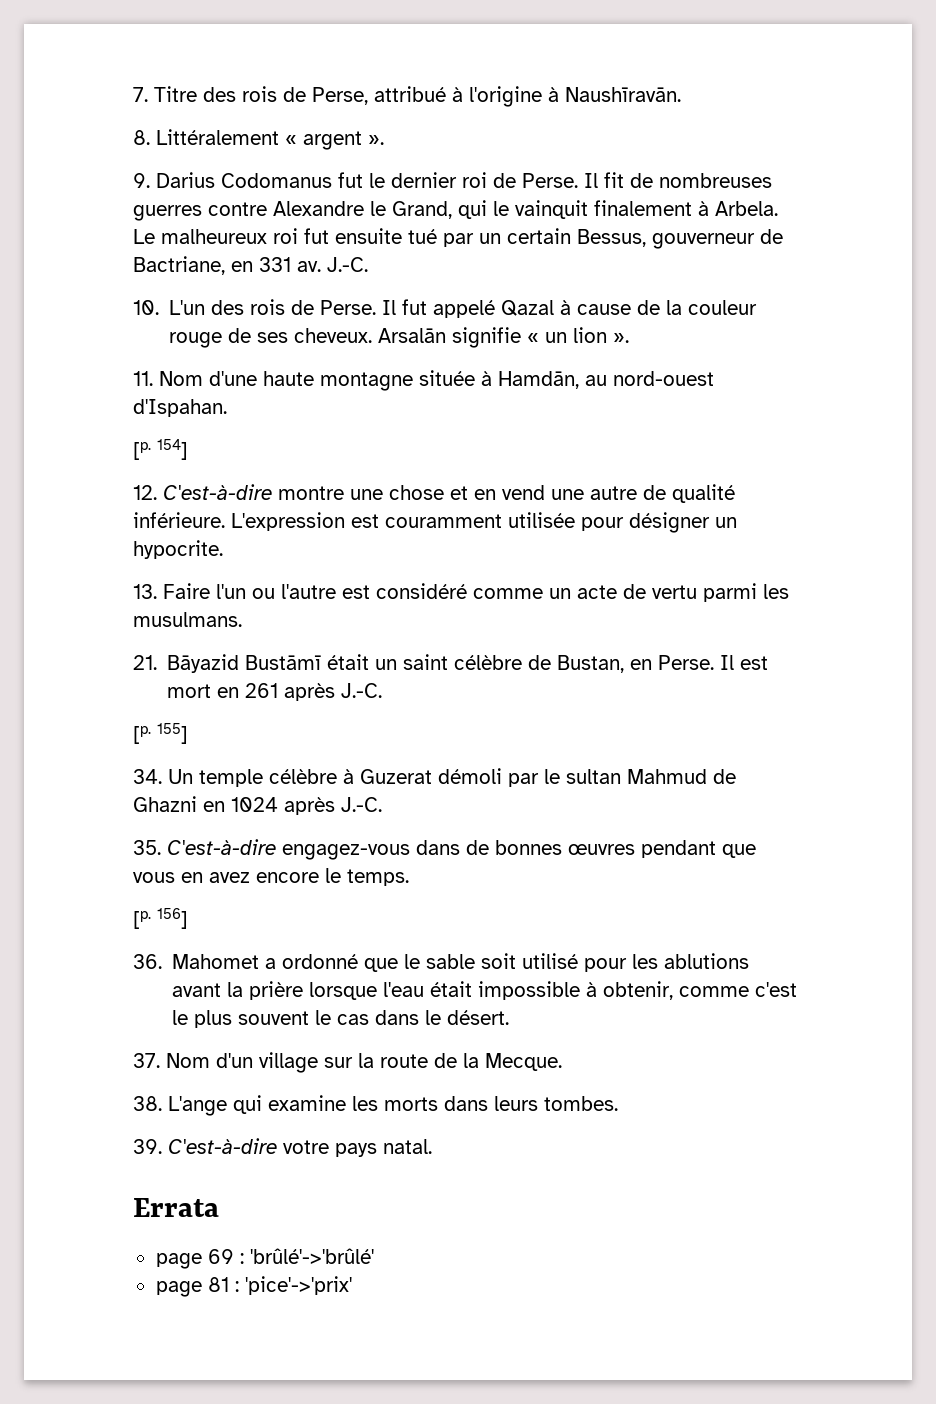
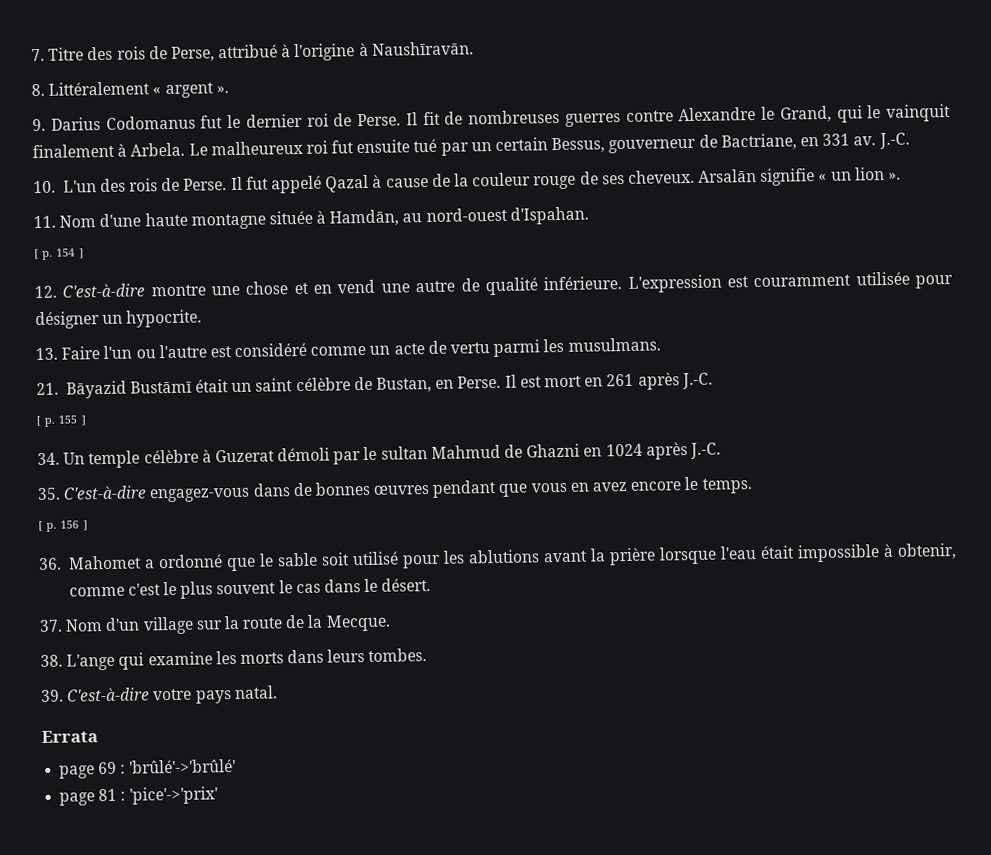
- [p. 154]
+ [ p. 154 ]
- [p. 155]
+ [ p. 155 ]
- [p. 156]
+ [ p. 156 ]

